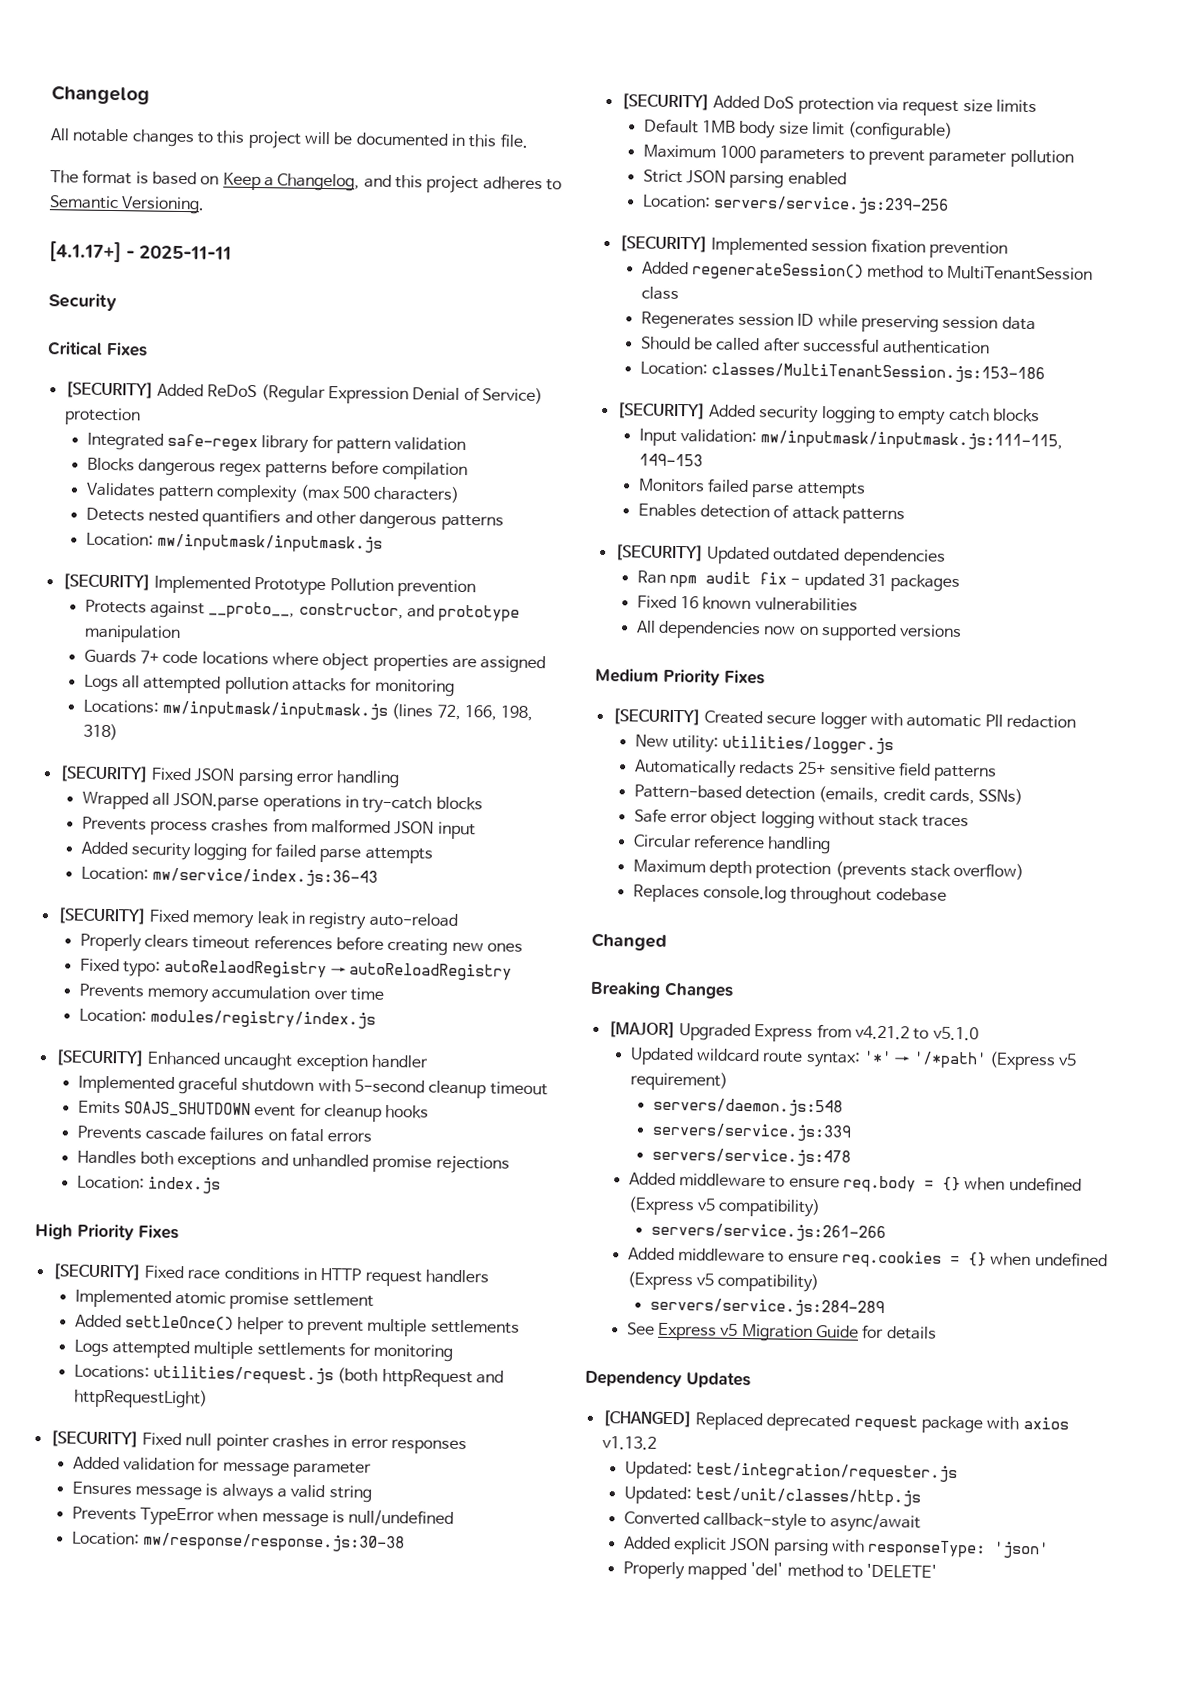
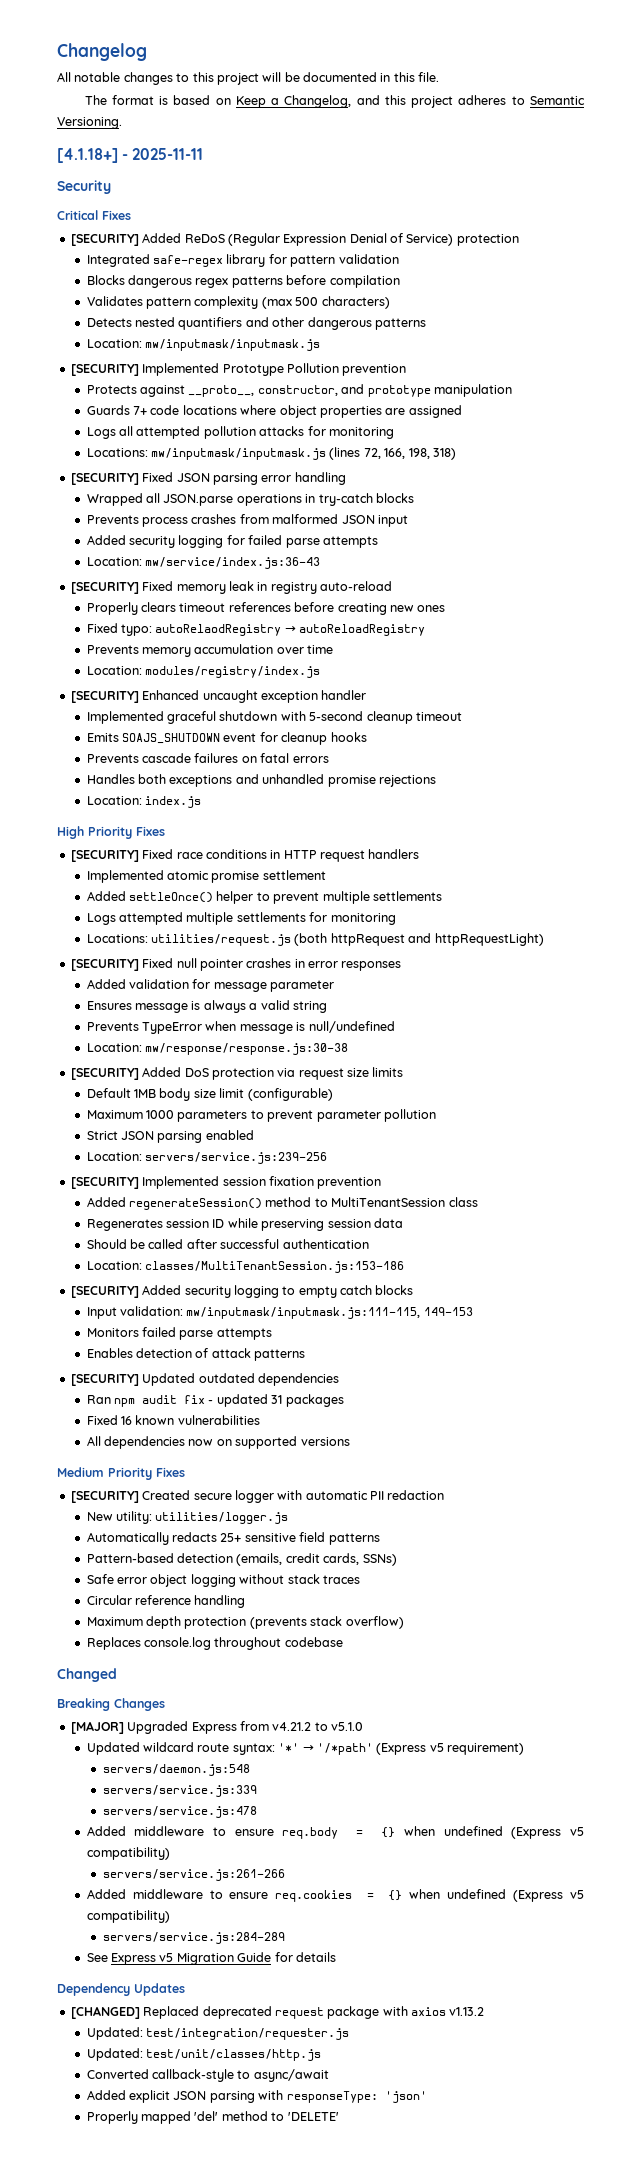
- [4.1.17+] - 2025-11-11
+ [4.1.18+] - 2025-11-11

